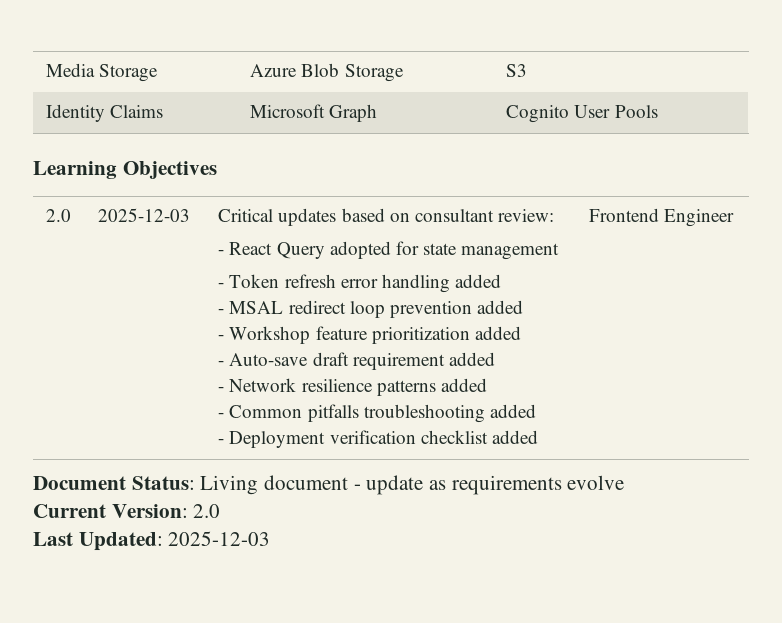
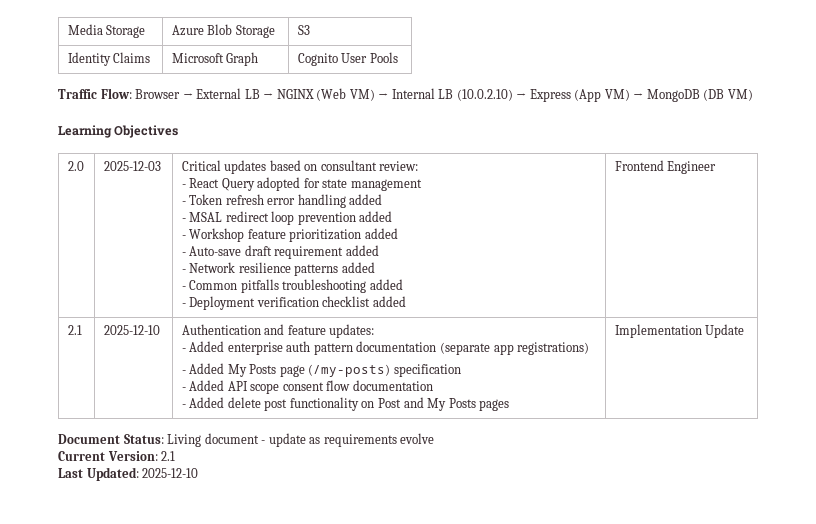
+ Traffic Flow: Browser → External LB → NGINX (Web VM) → Internal LB (10.0.2.10) → Express (App VM) → MongoDB (DB VM)
+ 2.1 | 2025-12-10 | Authentication and feature updates:
+ - Added enterprise auth pattern documentation (separate app registrations)
+ - Added My Posts page (/my-posts) specification
+ - Added API scope consent flow documentation
+ - Added delete post functionality on Post and My Posts pages | Implementation Update
- Current Version: 2.0
+ Current Version: 2.1
- Last Updated: 2025-12-03
+ Last Updated: 2025-12-10

